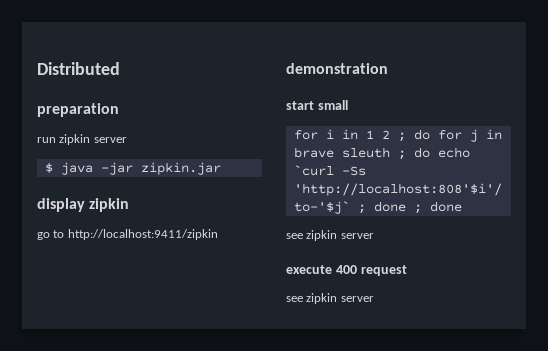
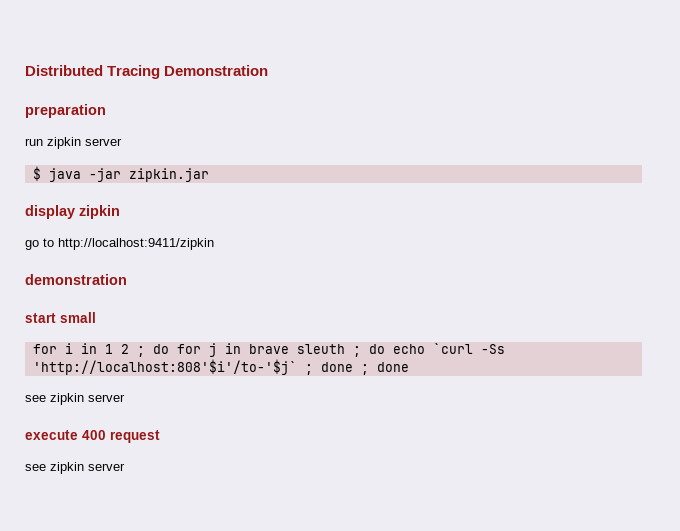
- Distributed
+ Distributed Tracing Demonstration

